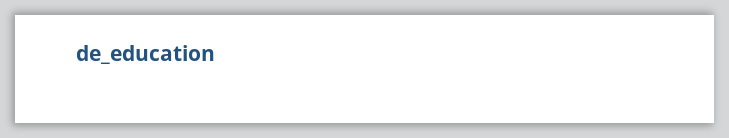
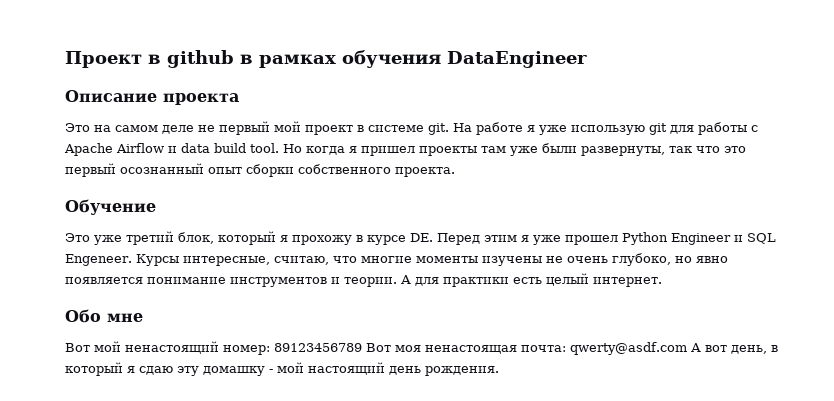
- de_education
+ Проект в github в рамках обучения DataEngineer
+ Описание проекта
+ Это на самом деле не первый мой проект в системе git. На работе я уже использую git для работы с Apache Airflow и data build tool. Но когда я пришел проекты там уже были развернуты, так что это первый осознанный опыт сборки собственного проекта.
+ Обучение
+ Это уже третий блок, который я прохожу в курсе DE. Перед этим я уже прошел Python Engineer и SQL Engeneer. Курсы интересные, считаю, что многие моменты изучены не очень глубоко, но явно появляется понимание инструментов и теории. А для практики есть целый интернет.
+ Обо мне
+ Вот мой ненастоящий номер: 89123456789 Вот моя ненастоящая почта: qwerty@asdf.com А вот день, в который я сдаю эту домашку - мой настоящий день рождения.

